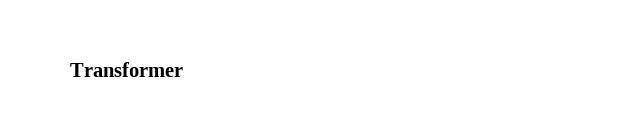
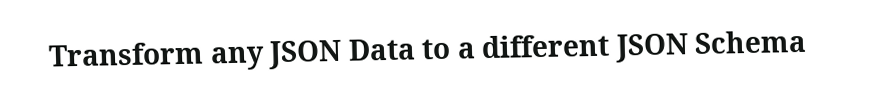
- Transformer
+ Transform any JSON Data to a different JSON Schema

